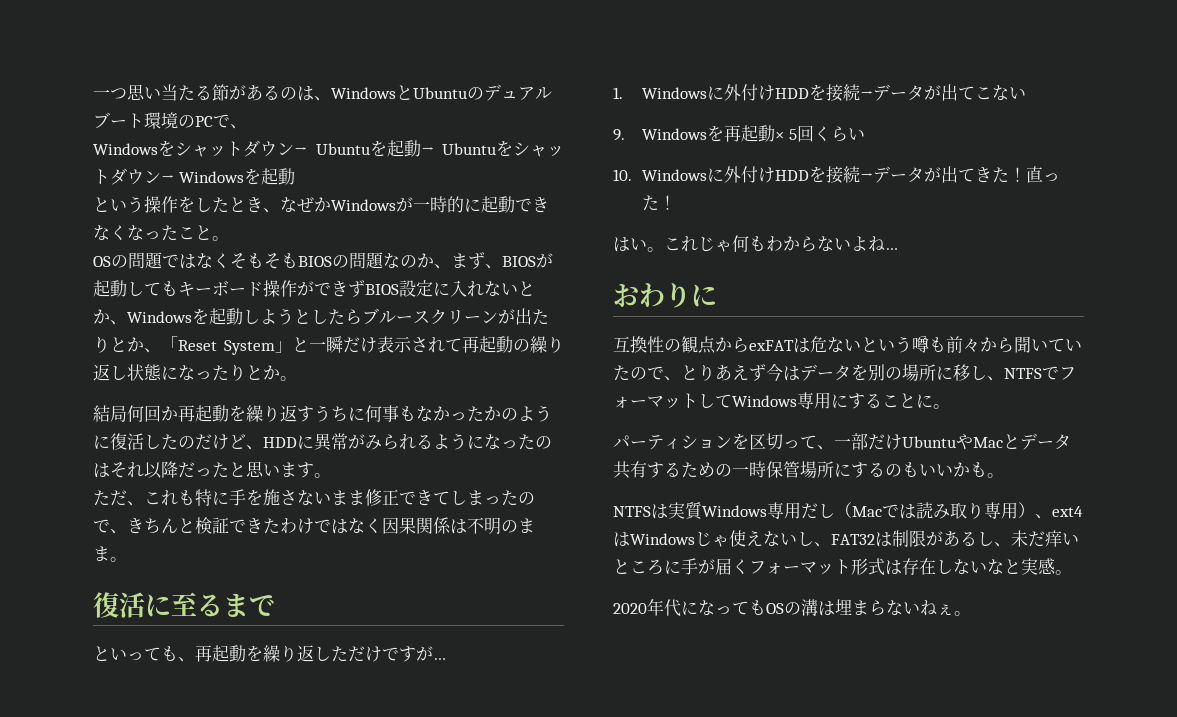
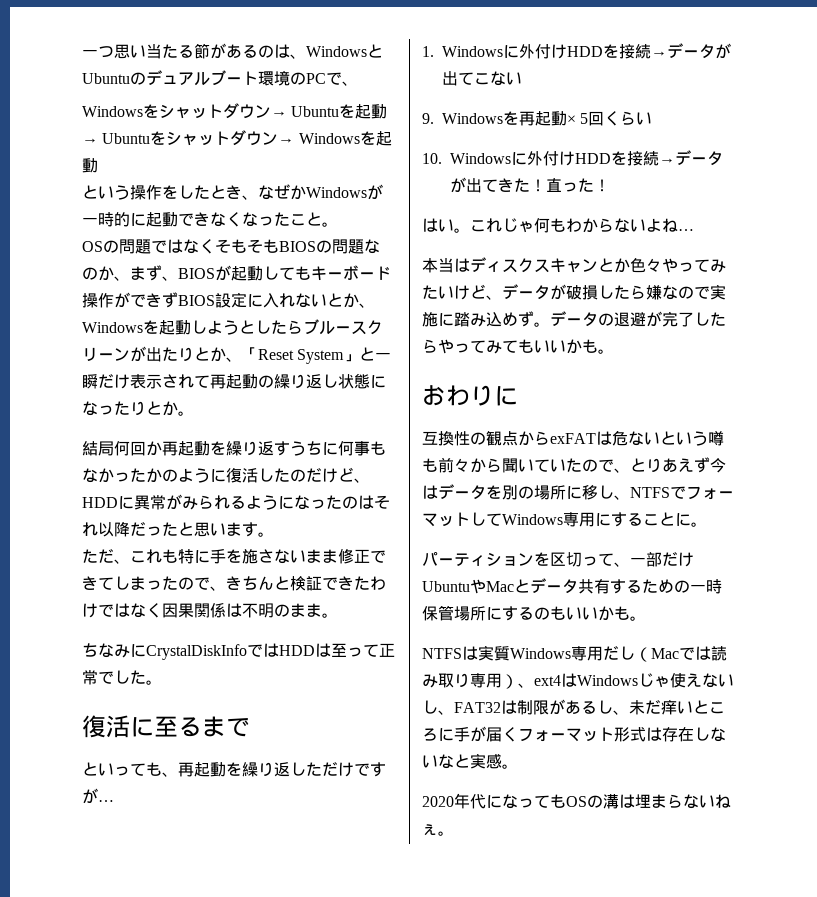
+ ちなみにCrystalDiskInfoではHDDは至って正常でした。
+ 本当はディスクスキャンとか色々やってみたいけど、データが破損したら嫌なので実施に踏み込めず。データの退避が完了したらやってみてもいいかも。

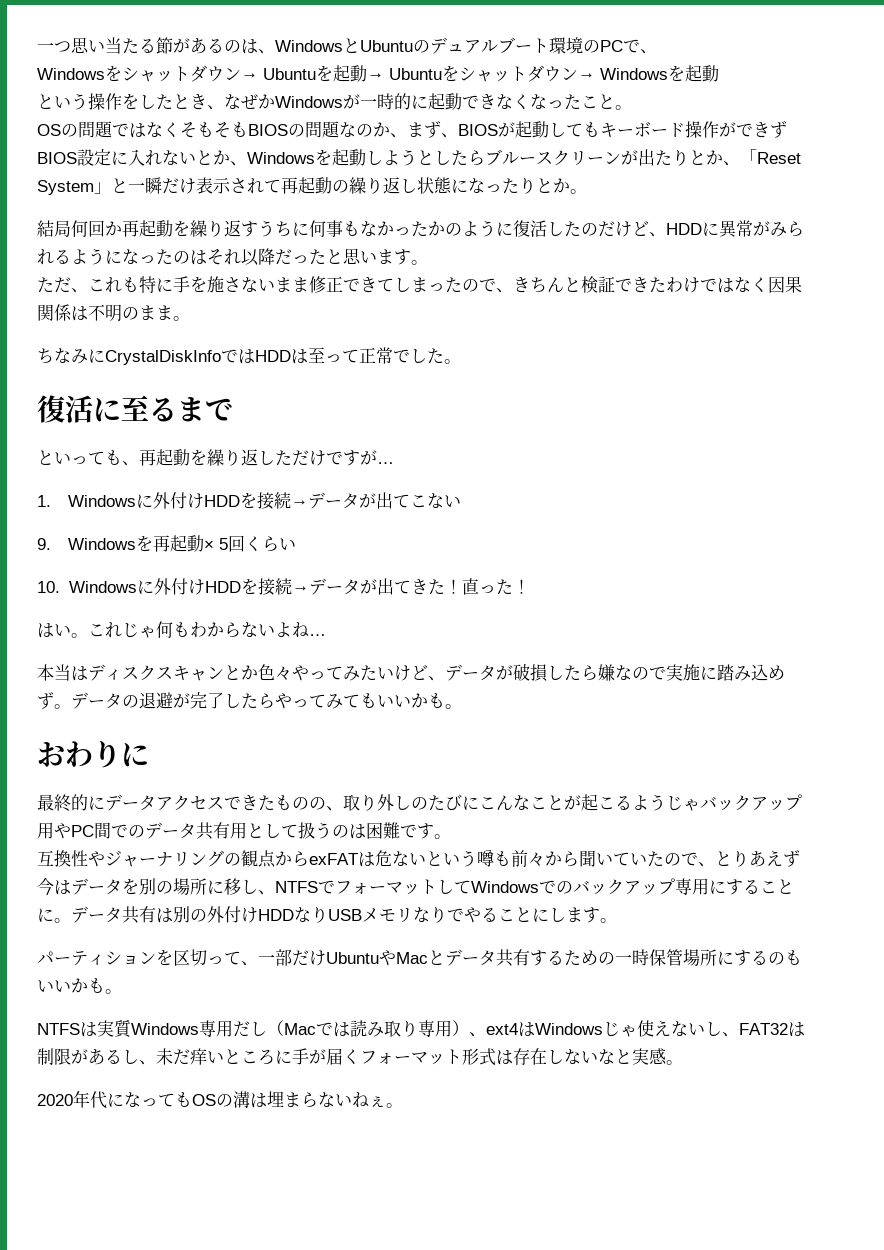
- 互換性の観点からexFATは危ないという噂も前々から聞いていたので、とりあえず今はデータを別の場所に移し、NTFSでフォーマットしてWindows専用にすることに。
+ 最終的にデータアクセスできたものの、取り外しのたびにこんなことが起こるようじゃバックアップ用やPC間でのデータ共有用として扱うのは困難です。
+ 互換性やジャーナリングの観点からexFATは危ないという噂も前々から聞いていたので、とりあえず今はデータを別の場所に移し、NTFSでフォーマットしてWindowsでのバックアップ専用にすることに。データ共有は別の外付けHDDなりUSBメモリなりでやることにします。

